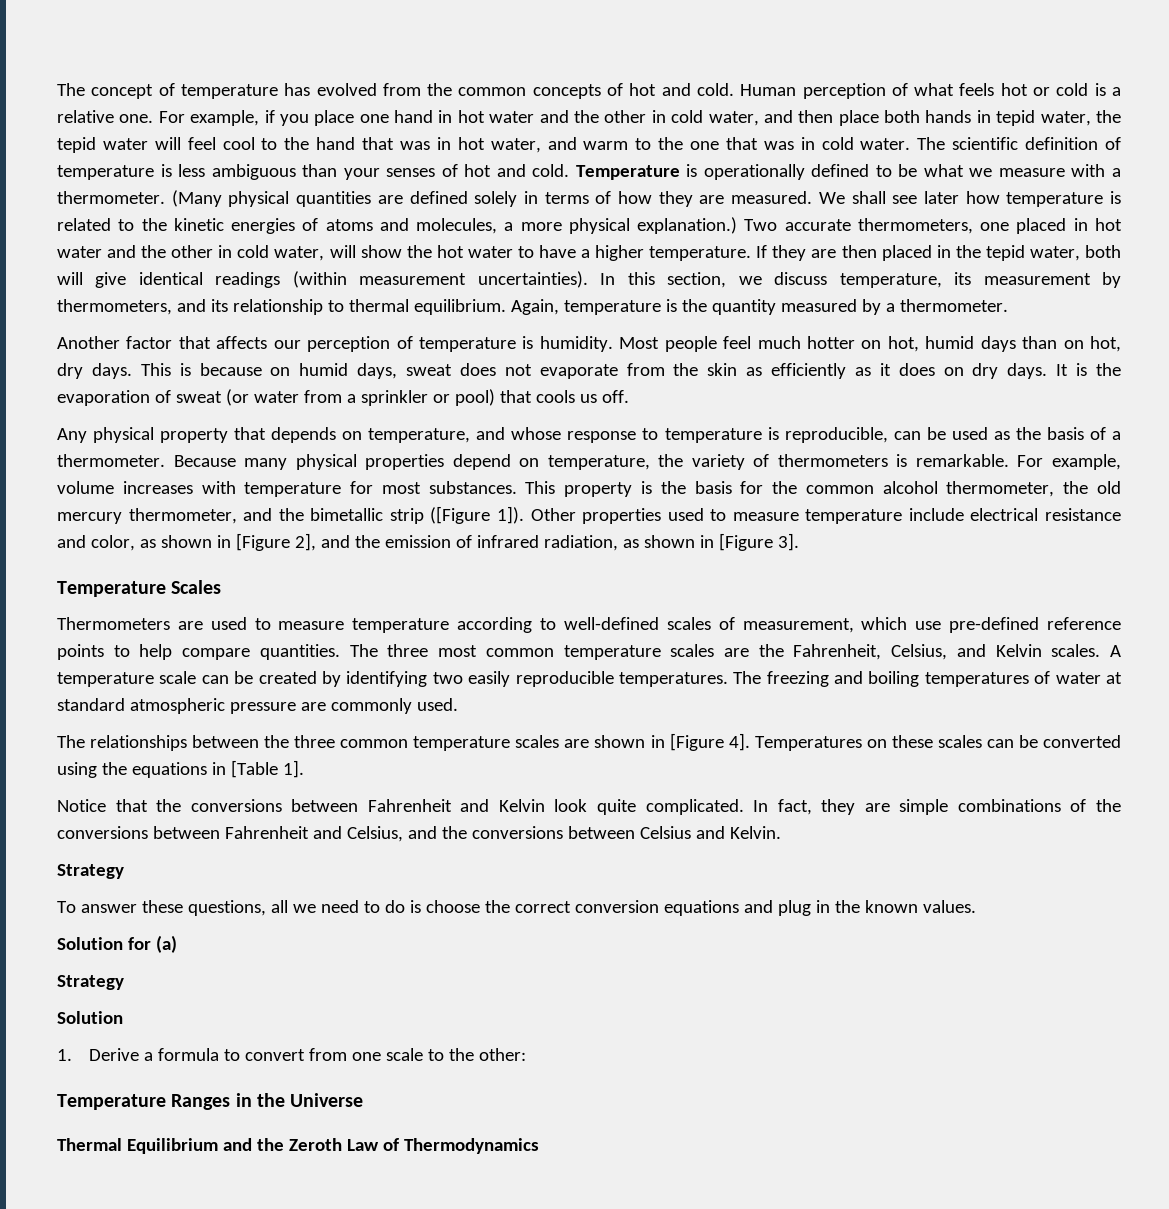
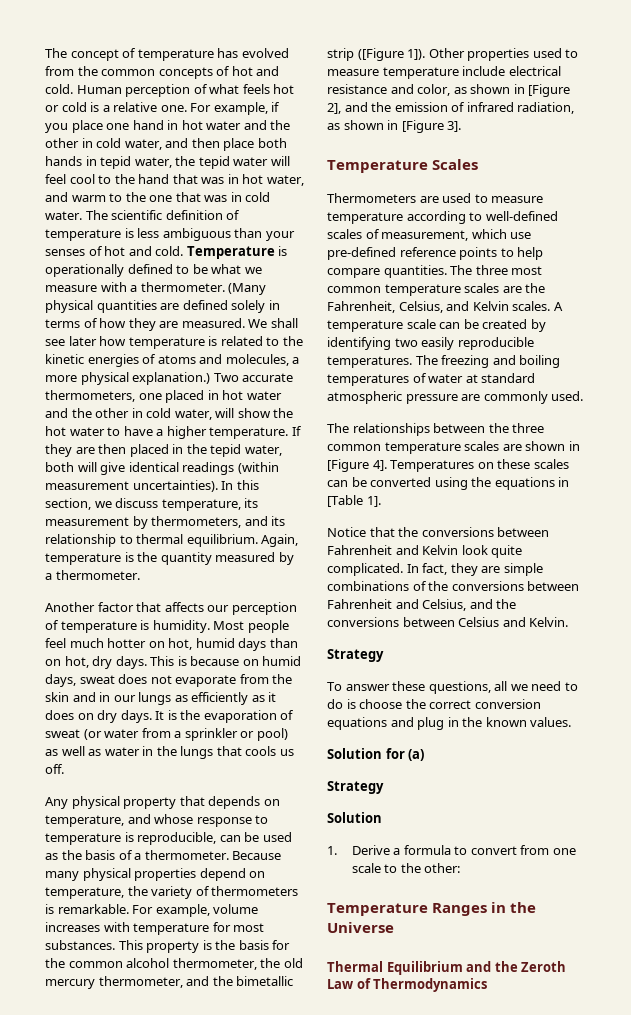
- This is because on humid days, sweat does not evaporate from the skin as efficiently as it does on dry days.
+ This is because on humid days, sweat does not evaporate from the skin and in our lungs as efficiently as it does on dry days.
- It is the evaporation of sweat (or water from a sprinkler or pool) that cools us off.
+ It is the evaporation of sweat (or water from a sprinkler or pool) as well as water in the lungs that cools us off.

